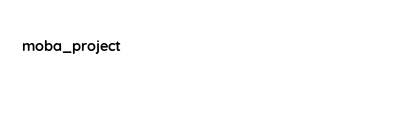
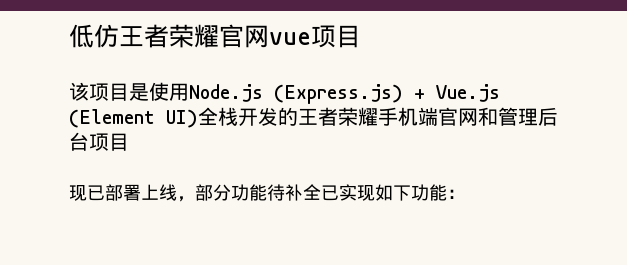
- moba_project
+ 低仿王者荣耀官网vue项目
+ 该项目是使用Node.js (Express.js) + Vue.js (Element UI)全栈开发的王者荣耀手机端官网和管理后台项目
+ 现已部署上线，部分功能待补全已实现如下功能：

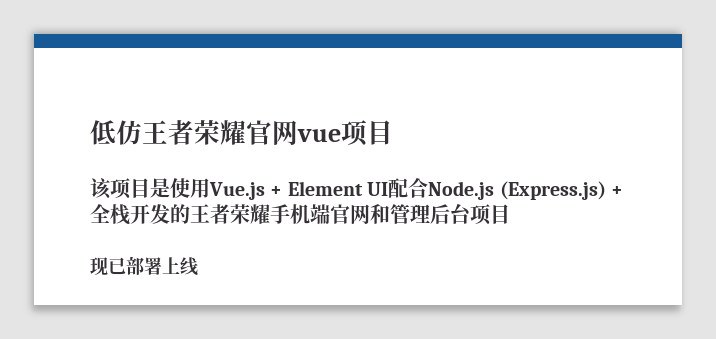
- 该项目是使用Node.js (Express.js) + Vue.js (Element UI)全栈开发的王者荣耀手机端官网和管理后台项目
+ 该项目是使用Vue.js + Element UI配合Node.js (Express.js) +全栈开发的王者荣耀手机端官网和管理后台项目
- 现已部署上线，部分功能待补全已实现如下功能：
+ 现已部署上线

